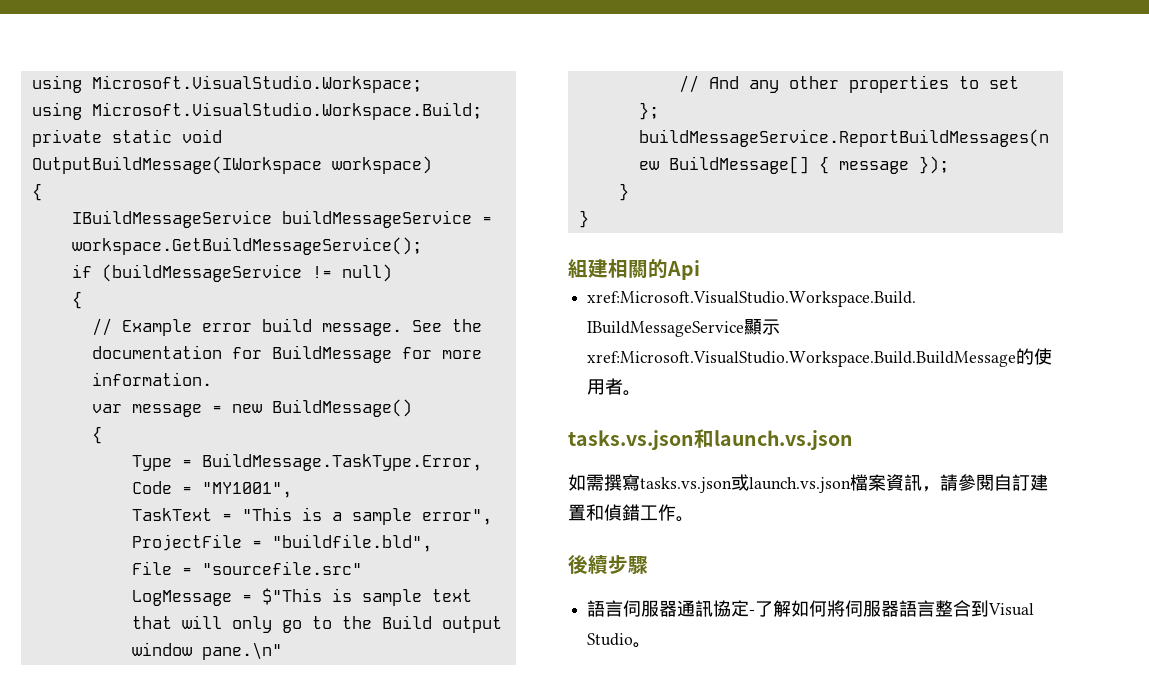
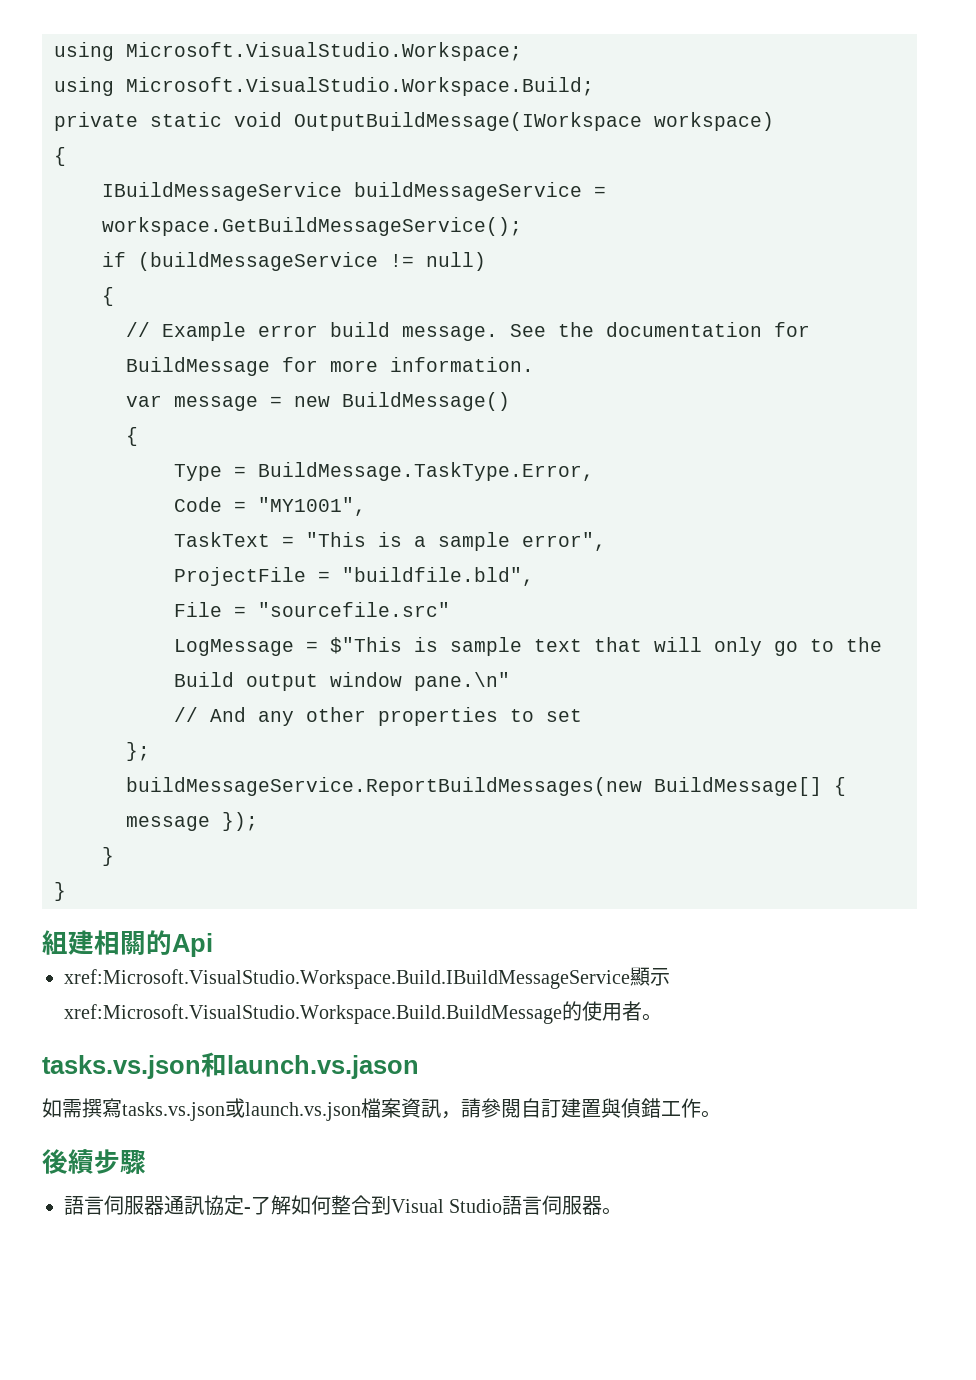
- tasks.vs.json和launch.vs.json
+ tasks.vs.json和launch.vs.jason
- 如需撰寫tasks.vs.json或launch.vs.json檔案資訊，請參閱自訂建置和偵錯工作。
+ 如需撰寫tasks.vs.json或launch.vs.json檔案資訊，請參閱自訂建置與偵錯工作。
- 語言伺服器通訊協定-了解如何將伺服器語言整合到Visual Studio。
+ 語言伺服器通訊協定-了解如何整合到Visual Studio語言伺服器。

